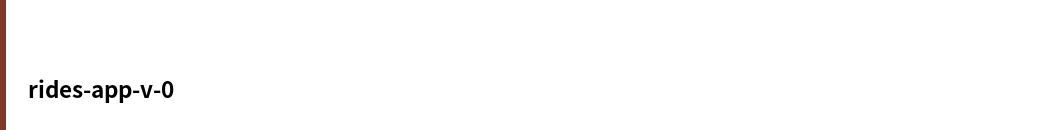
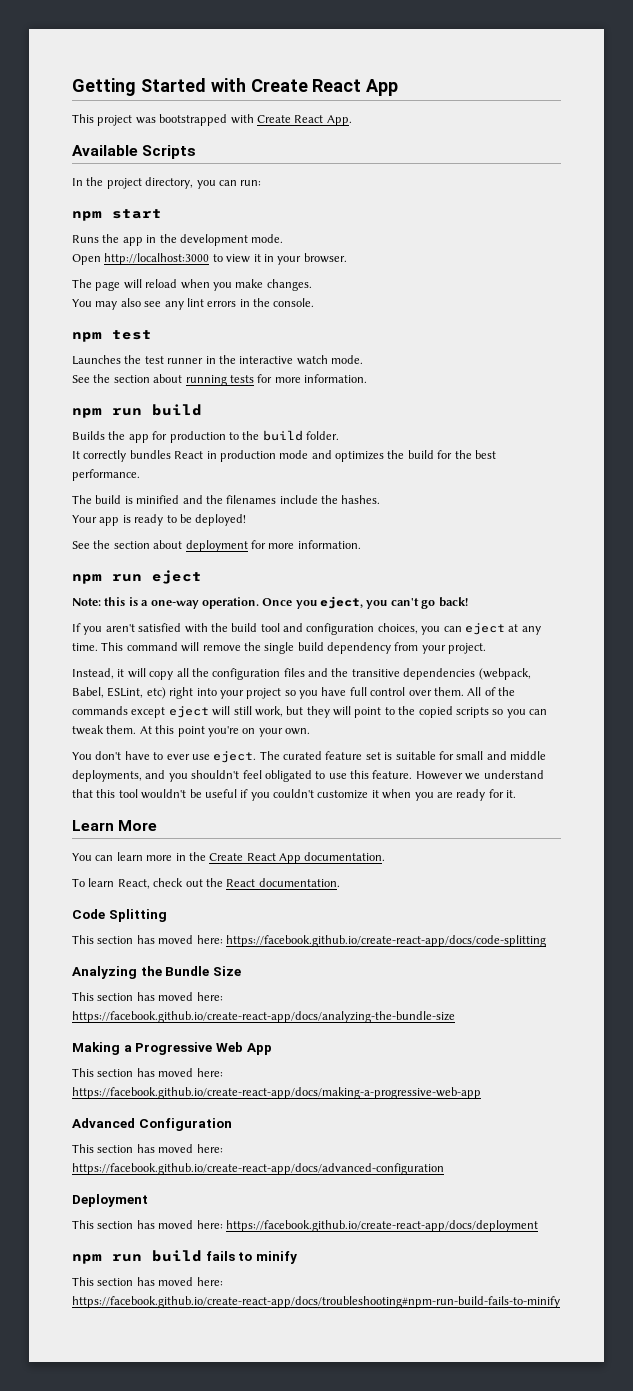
- rides-app-v-0
+ Getting Started with Create React App
+ This project was bootstrapped with Create React App.
+ Available Scripts
+ In the project directory, you can run:
+ npm start
+ Runs the app in the development mode.
+ Open http://localhost:3000 to view it in your browser.
+ The page will reload when you make changes.
+ You may also see any lint errors in the console.
+ npm test
+ Launches the test runner in the interactive watch mode.
+ See the section about running tests for more information.
+ npm run build
+ Builds the app for production to the build folder.
+ It correctly bundles React in production mode and optimizes the build for the best performance.
+ The build is minified and the filenames include the hashes.
+ Your app is ready to be deployed!
+ See the section about deployment for more information.
+ npm run eject
+ Note: this is a one-way operation. Once you eject, you can't go back!
+ If you aren't satisfied with the build tool and configuration choices, you can eject at any time. This command will remove the single build dependency from your project.
+ Instead, it will copy all the configuration files and the transitive dependencies (webpack, Babel, ESLint, etc) right into your project so you have full control over them. All of the commands except eject will still work, but they will point to the copied scripts so you can tweak them. At this point you're on your own.
+ You don't have to ever use eject. The curated feature set is suitable for small and middle deployments, and you shouldn't feel obligated to use this feature. However we understand that this tool wouldn't be useful if you couldn't customize it when you are ready for it.
+ Learn More
+ You can learn more in the Create React App documentation.
+ To learn React, check out the React documentation.
+ Code Splitting
+ This section has moved here: https://facebook.github.io/create-react-app/docs/code-splitting
+ Analyzing the Bundle Size
+ This section has moved here: https://facebook.github.io/create-react-app/docs/analyzing-the-bundle-size
+ Making a Progressive Web App
+ This section has moved here: https://facebook.github.io/create-react-app/docs/making-a-progressive-web-app
+ Advanced Configuration
+ This section has moved here: https://facebook.github.io/create-react-app/docs/advanced-configuration
+ Deployment
+ This section has moved here: https://facebook.github.io/create-react-app/docs/deployment
+ npm run build fails to minify
+ This section has moved here: https://facebook.github.io/create-react-app/docs/troubleshooting#npm-run-build-fails-to-minify

